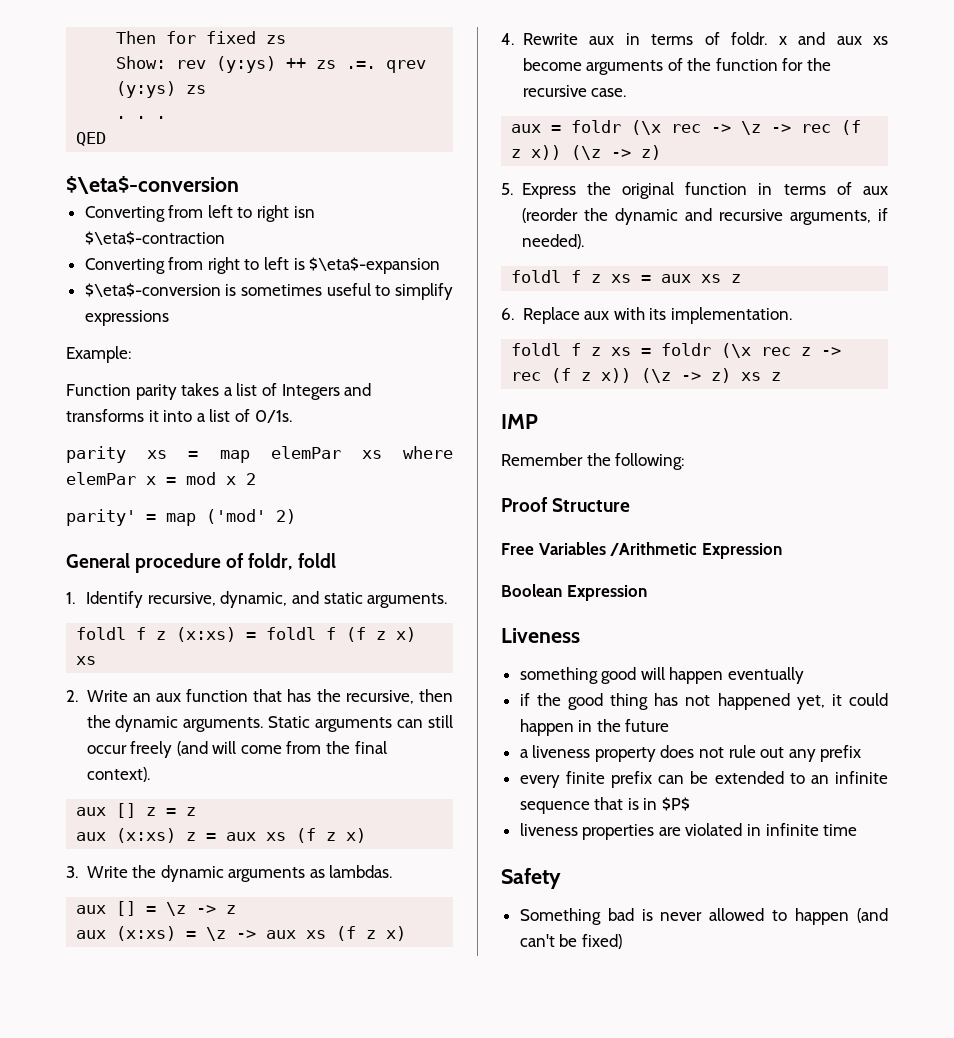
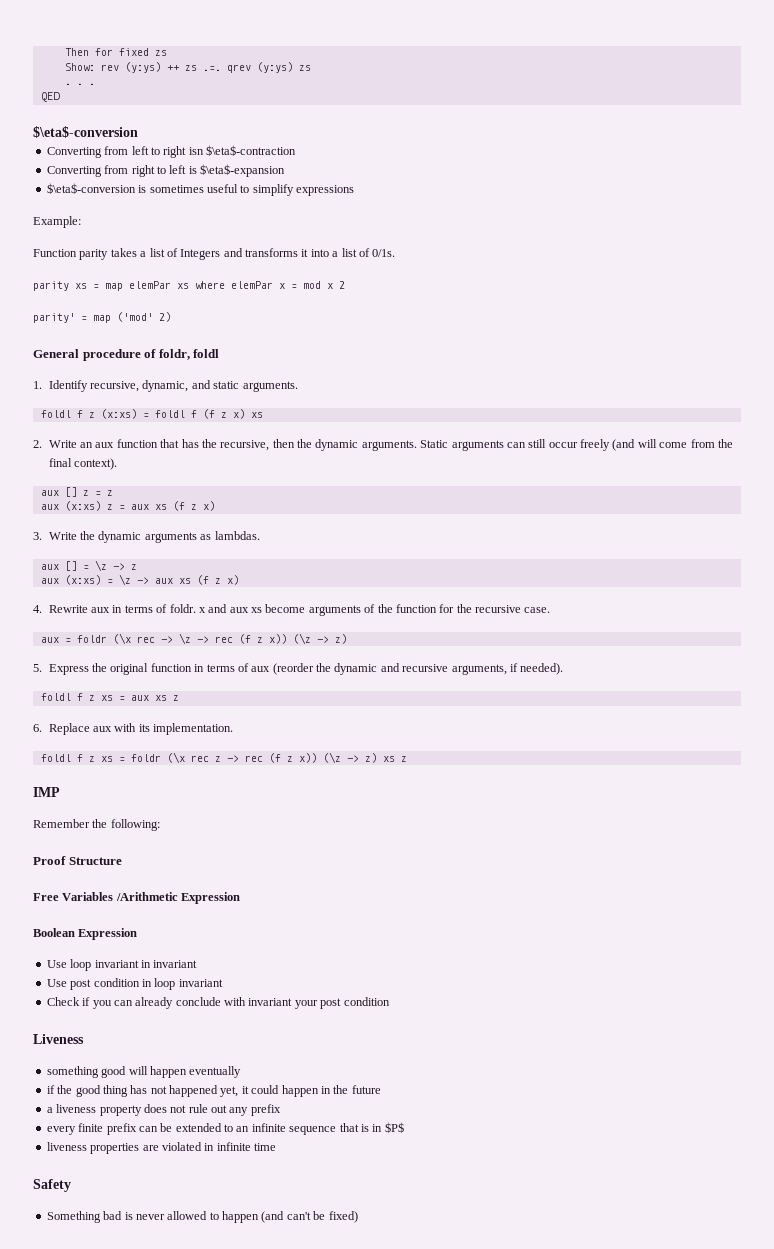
+ Use loop invariant in invariant
+ Use post condition in loop invariant
+ Check if you can already conclude with invariant your post condition

